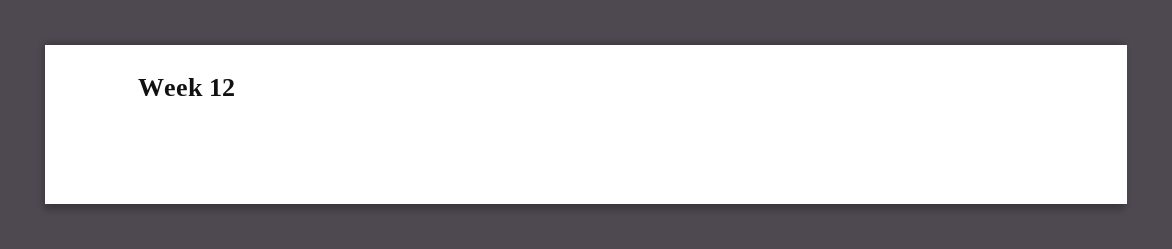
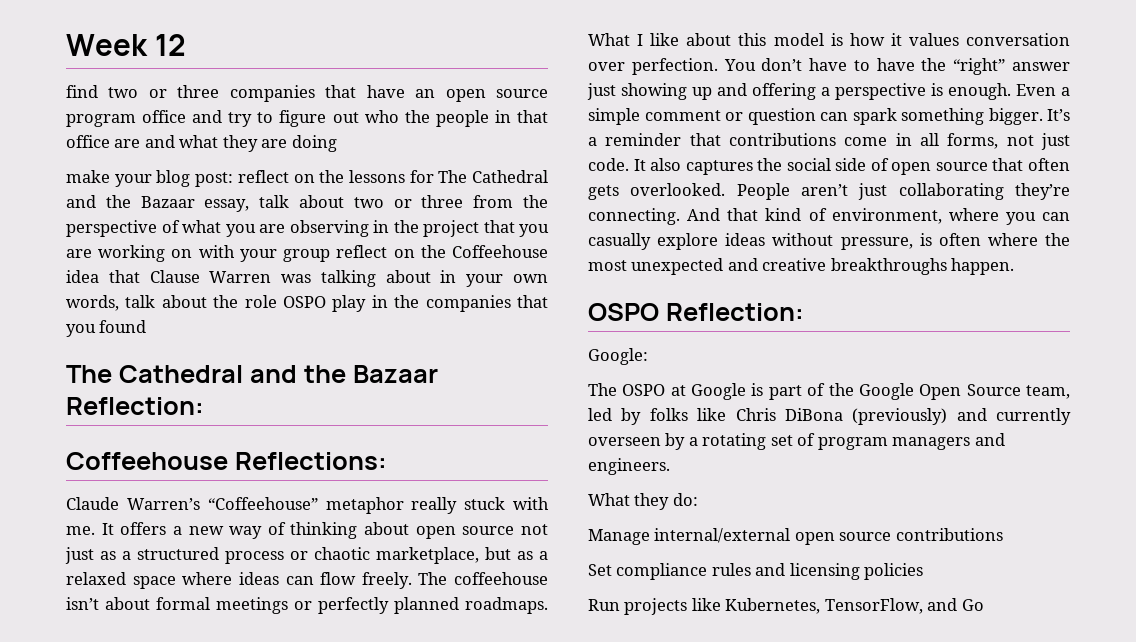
+ find two or three companies that have an open source program office and try to figure out who the people in that office are and what they are doing
+ make your blog post: reflect on the lessons for The Cathedral and the Bazaar essay, talk about two or three from the perspective of what you are observing in the project that you are working on with your group reflect on the Coffeehouse idea that Clause Warren was talking about in your own words, talk about the role OSPO play in the companies that you found
+ The Cathedral and the Bazaar Reflection:
+ Coffeehouse Reflections:
+ Claude Warren’s “Coffeehouse” metaphor really stuck with me. It offers a new way of thinking about open source not just as a structured process or chaotic marketplace, but as a relaxed space where ideas can flow freely. The coffeehouse isn’t about formal meetings or perfectly planned roadmaps. What I like about this model is how it values conversation over perfection. You don’t have to have the “right” answer just showing up and offering a perspective is enough. Even a simple comment or question can spark something bigger. It’s a reminder that contributions come in all forms, not just code. It also captures the social side of open source that often gets overlooked. People aren’t just collaborating they’re connecting. And that kind of environment, where you can casually explore ideas without pressure, is often where the most unexpected and creative breakthroughs happen.
+ OSPO Reflection:
+ Google:
+ The OSPO at Google is part of the Google Open Source team, led by folks like Chris DiBona (previously) and currently overseen by a rotating set of program managers and engineers.
+ What they do:
+ Manage internal/external open source contributions
+ Set compliance rules and licensing policies
+ Run projects like Kubernetes, TensorFlow, and Go

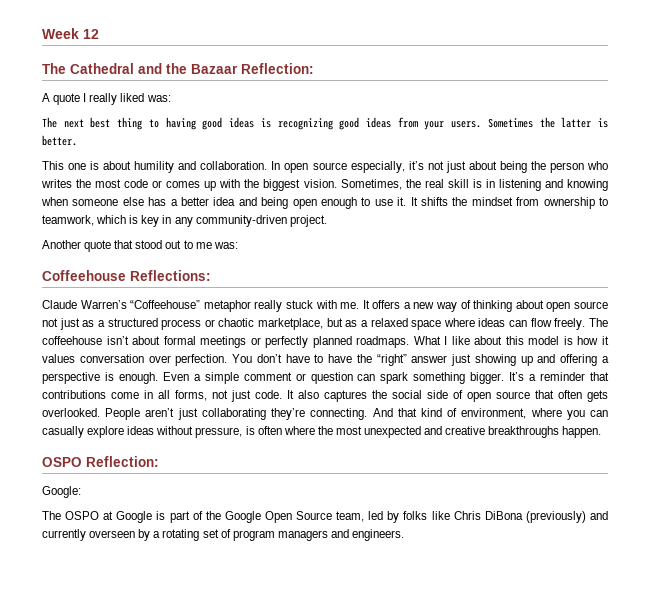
- find two or three companies that have an open source program office and try to figure out who the people in that office are and what they are doing
- make your blog post: reflect on the lessons for The Cathedral and the Bazaar essay, talk about two or three from the perspective of what you are observing in the project that you are working on with your group reflect on the Coffeehouse idea that Clause Warren was talking about in your own words, talk about the role OSPO play in the companies that you found
+ A quote I really liked was:
+ The next best thing to having good ideas is recognizing good ideas from your users. Sometimes the latter is better.
+ This one is about humility and collaboration. In open source especially, it’s not just about being the person who writes the most code or comes up with the biggest vision. Sometimes, the real skill is in listening and knowing when someone else has a better idea and being open enough to use it. It shifts the mindset from ownership to teamwork, which is key in any community-driven project.
+ Another quote that stood out to me was:
- What they do:
- Manage internal/external open source contributions
- Set compliance rules and licensing policies
- Run projects like Kubernetes, TensorFlow, and Go

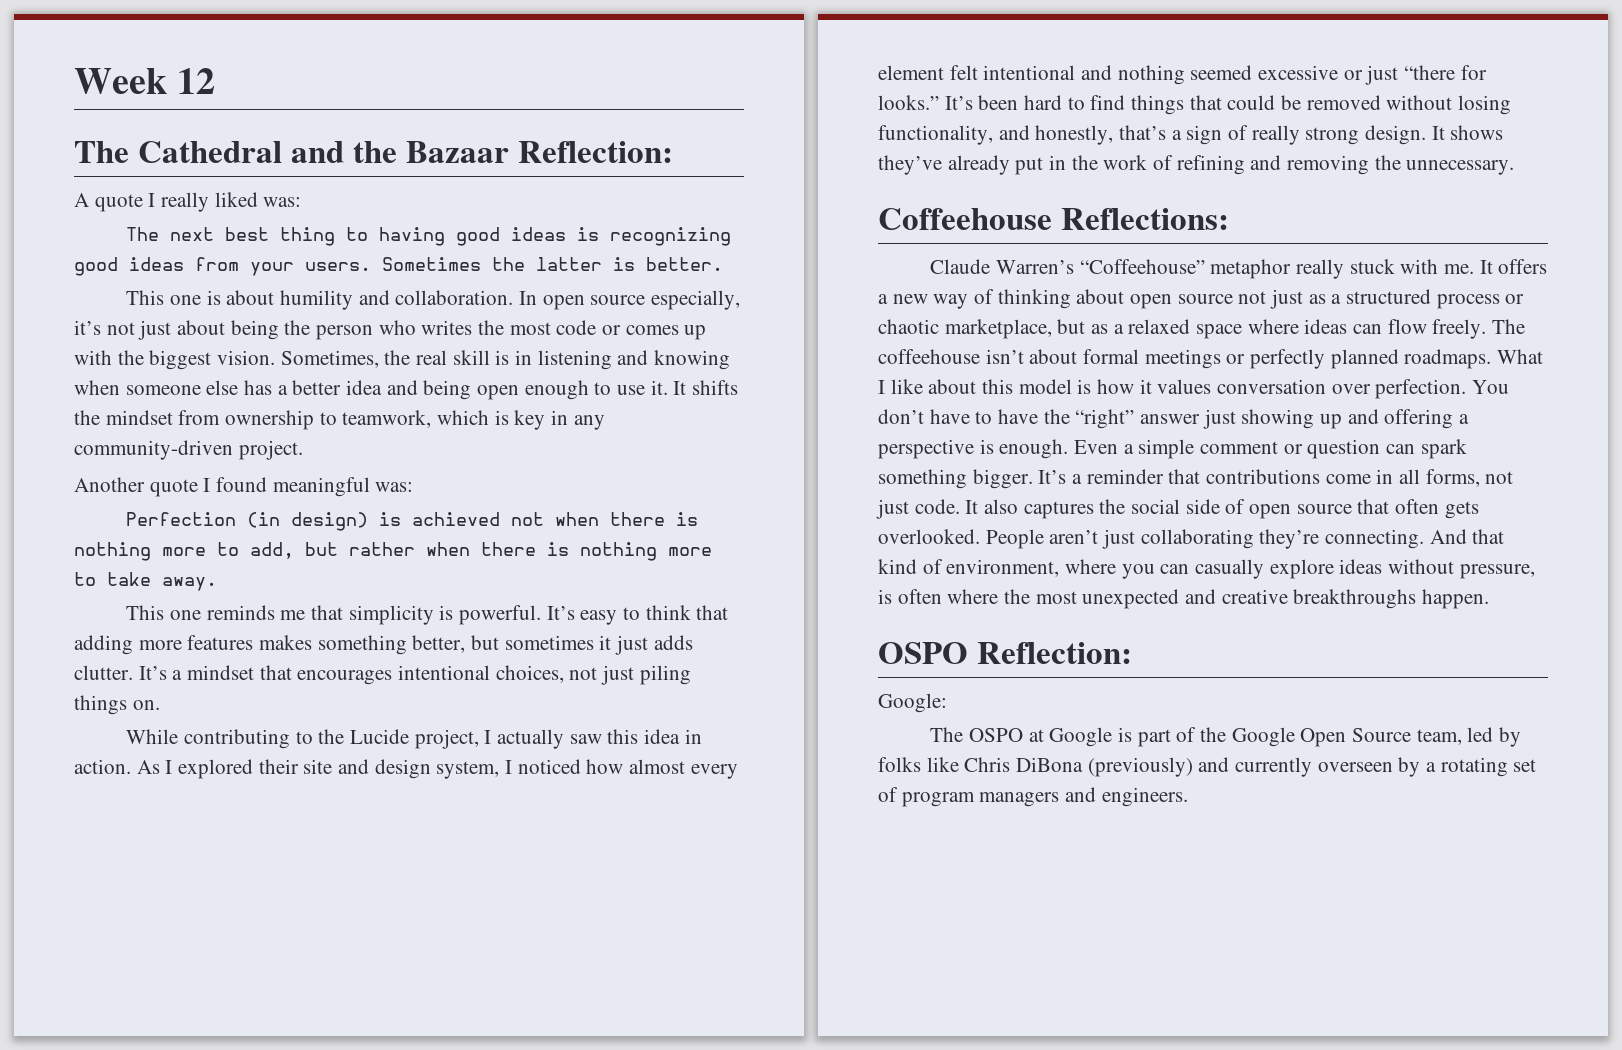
- Another quote that stood out to me was:
+ Another quote I found meaningful was:
+ Perfection (in design) is achieved not when there is nothing more to add, but rather when there is nothing more to take away.
+ This one reminds me that simplicity is powerful. It’s easy to think that adding more features makes something better, but sometimes it just adds clutter. It’s a mindset that encourages intentional choices, not just piling things on.
+ While contributing to the Lucide project, I actually saw this idea in action. As I explored their site and design system, I noticed how almost every element felt intentional and nothing seemed excessive or just “there for looks.” It’s been hard to find things that could be removed without losing functionality, and honestly, that’s a sign of really strong design. It shows they’ve already put in the work of refining and removing the unnecessary.

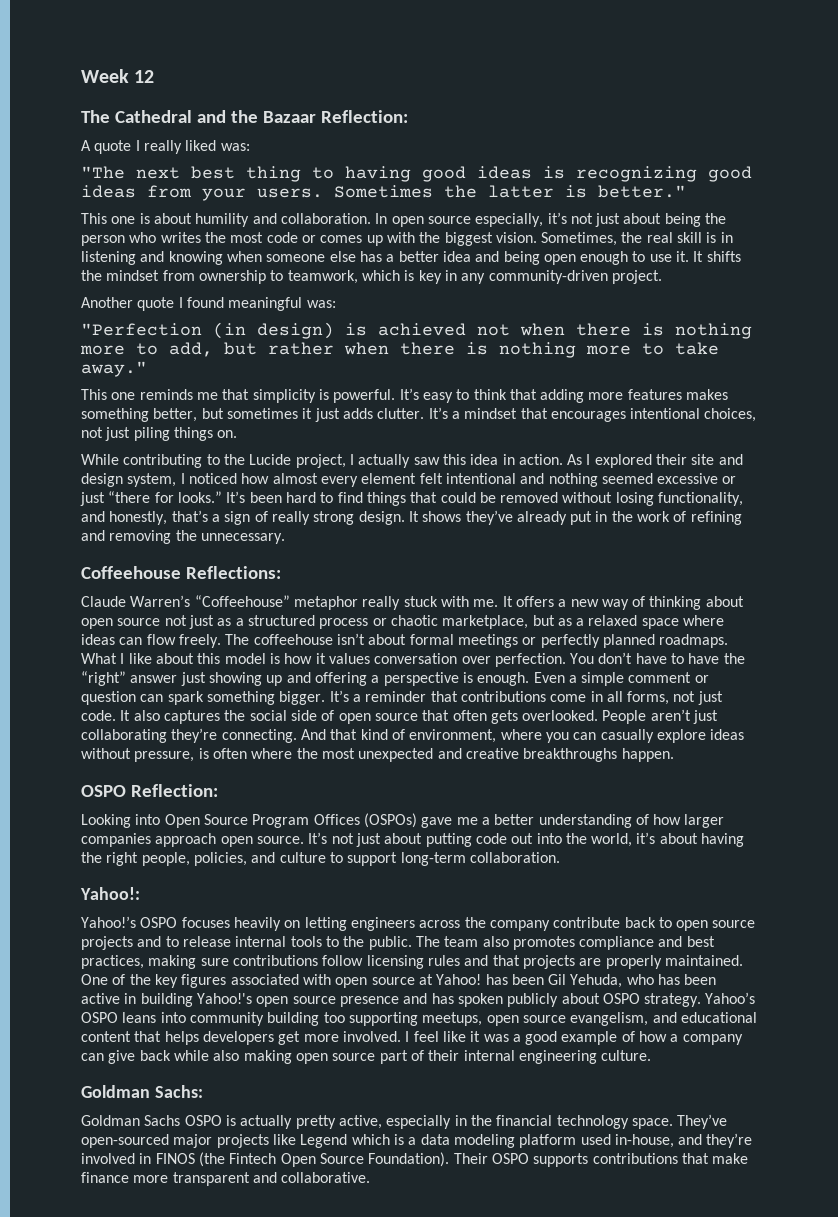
- The next best thing to having good ideas is recognizing good ideas from your users.
+ "The next best thing to having good ideas is recognizing good ideas from your users.
- Sometimes the latter is better.
+ Sometimes the latter is better."
- Perfection (in design) is achieved not when there is nothing more to add, but rather when there is nothing more to take away.
+ "Perfection (in design) is achieved not when there is nothing more to add, but rather when there is nothing more to take away."
- Google:
- The OSPO at Google is part of the Google Open Source team, led by folks like Chris DiBona (previously) and currently overseen by a rotating set of program managers and engineers.
+ Looking into Open Source Program Offices (OSPOs) gave me a better understanding of how larger companies approach open source. It’s not just about putting code out into the world, it’s about having the right people, policies, and culture to support long-term collaboration.
+ Yahoo!:
+ Yahoo!’s OSPO focuses heavily on letting engineers across the company contribute back to open source projects and to release internal tools to the public. The team also promotes compliance and best practices, making sure contributions follow licensing rules and that projects are properly maintained. One of the key figures associated with open source at Yahoo! has been Gil Yehuda, who has been active in building Yahoo!'s open source presence and has spoken publicly about OSPO strategy. Yahoo’s OSPO leans into community building too supporting meetups, open source evangelism, and educational content that helps developers get more involved. I feel like it was a good example of how a company can give back while also making open source part of their internal engineering culture.
+ Goldman Sachs:
+ Goldman Sachs OSPO is actually pretty active, especially in the financial technology space. They’ve open-sourced major projects like Legend which is a data modeling platform used in-house, and they’re involved in FINOS (the Fintech Open Source Foundation). Their OSPO supports contributions that make finance more transparent and collaborative.

